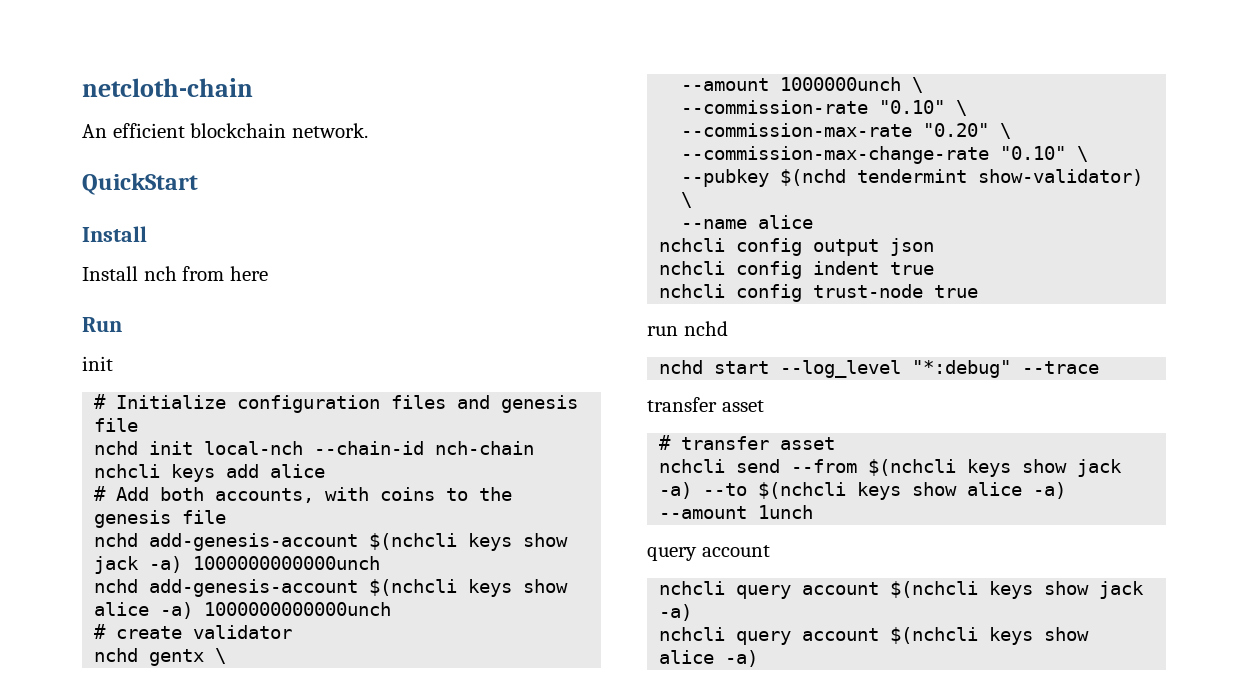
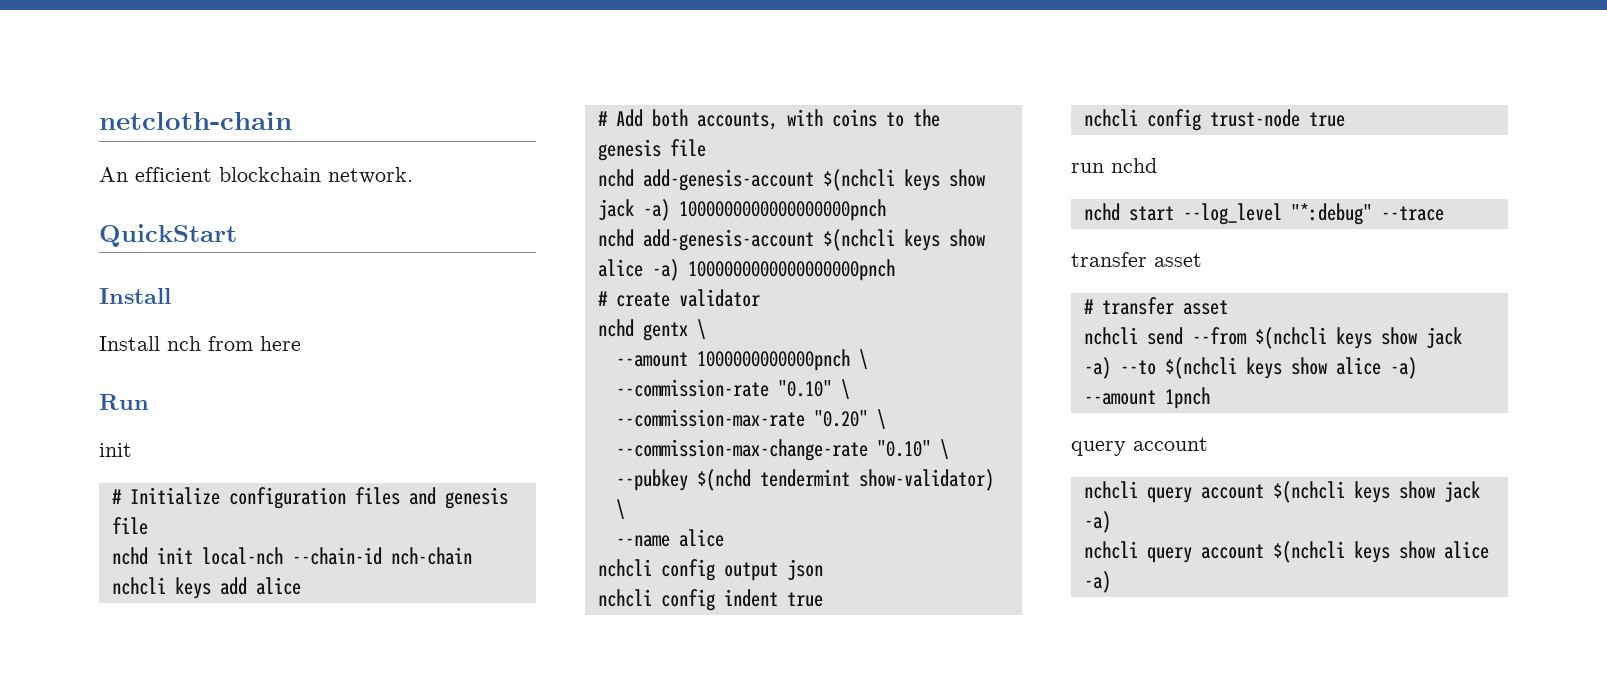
- nchd add-genesis-account $(nchcli keys show jack -a) 1000000000000unch
+ nchd add-genesis-account $(nchcli keys show jack -a) 1000000000000000000pnch
- nchd add-genesis-account $(nchcli keys show alice -a) 1000000000000unch
+ nchd add-genesis-account $(nchcli keys show alice -a) 1000000000000000000pnch
- --amount 1000000unch \
+ --amount 1000000000000pnch \
- nchcli send --from $(nchcli keys show jack -a) --to $(nchcli keys show alice -a) --amount 1unch
+ nchcli send --from $(nchcli keys show jack -a) --to $(nchcli keys show alice -a) --amount 1pnch

